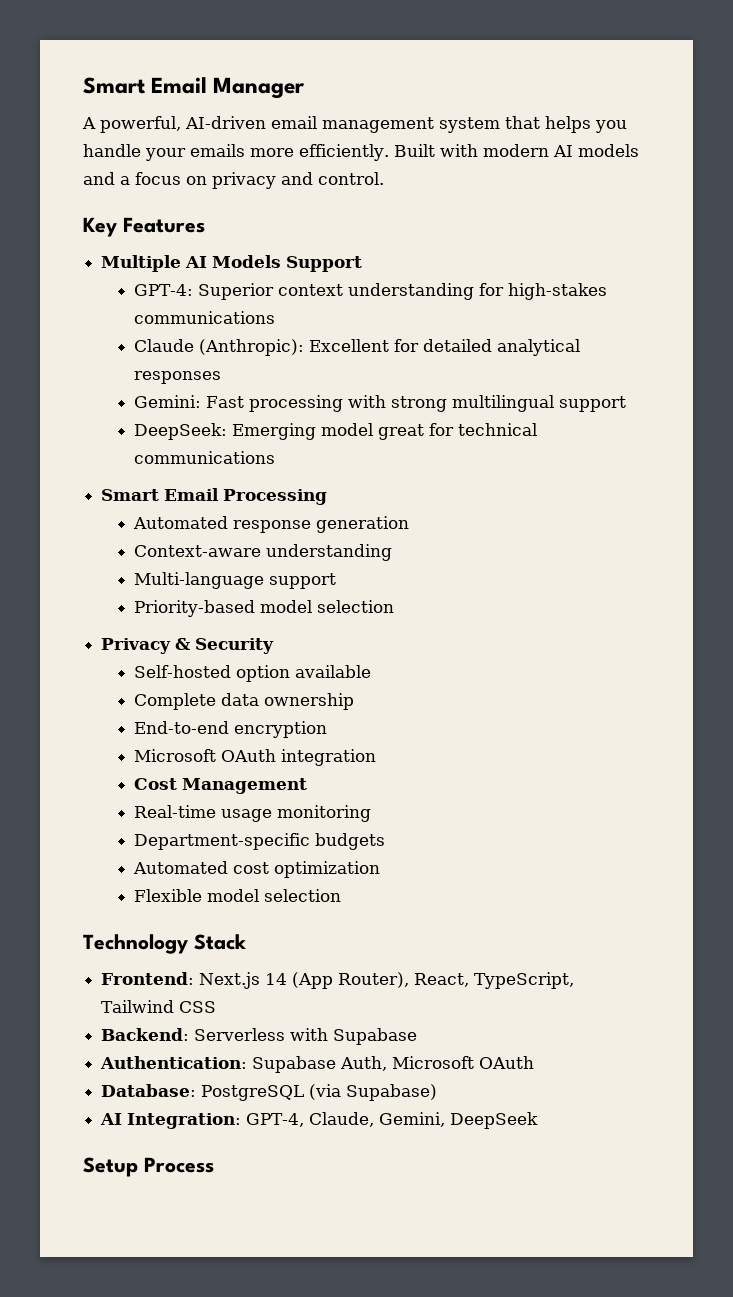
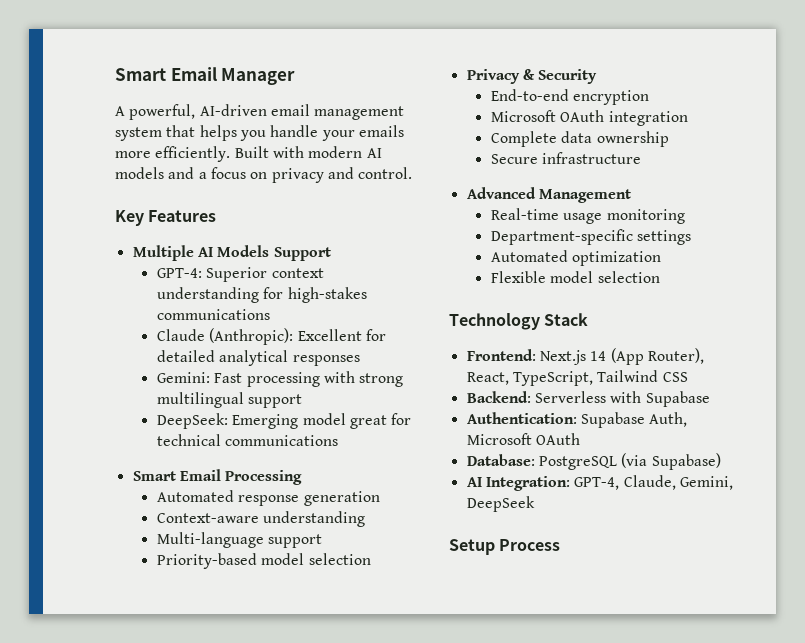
- Self-hosted option available
- Complete data ownership
- Cost Management
+ Complete data ownership
+ Secure infrastructure
+ Advanced Management
- Department-specific budgets
- Automated cost optimization
+ Department-specific settings
+ Automated optimization

